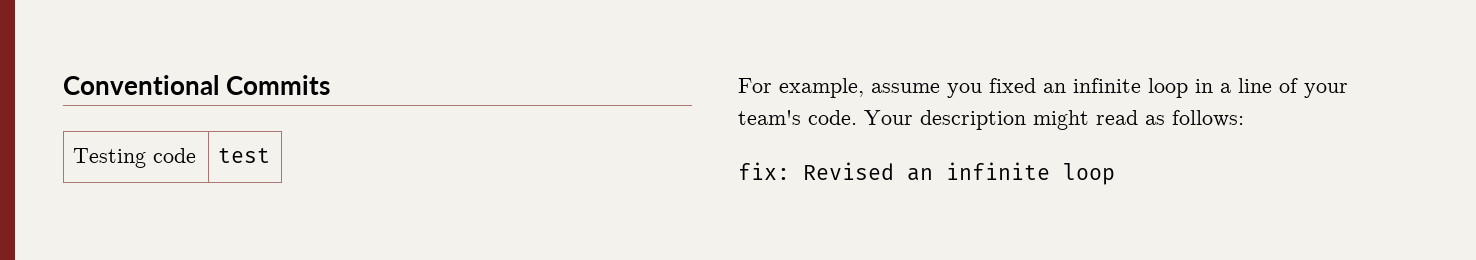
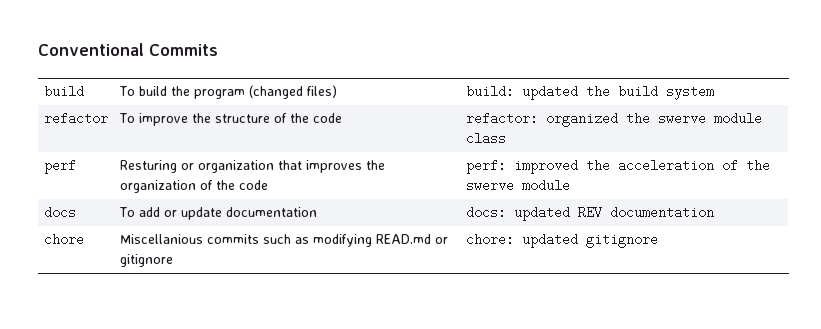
- Testing code | test
- For example, assume you fixed an infinite loop in a line of your team's code. Your description might read as follows:
- fix: Revised an infinite loop
+ build | To build the program (changed files) | build: updated the build system
+ refactor | To improve the structure of the code | refactor: organized the swerve module class
+ perf | Resturing or organization that improves the organization of the code | perf: improved the acceleration of the swerve module
+ docs | To add or update documentation | docs: updated REV documentation
+ chore | Miscellanious commits such as modifying READ.md or gitignore | chore: updated gitignore

